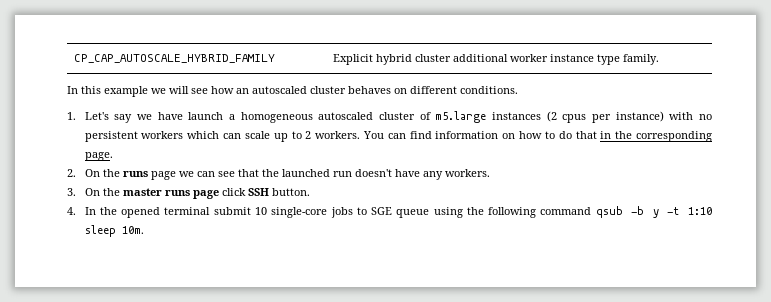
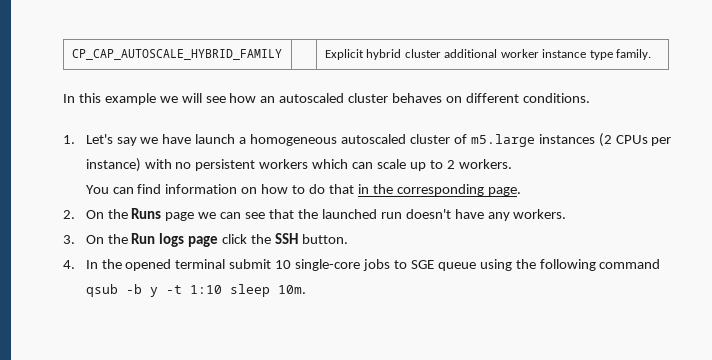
- 1. Let's say we have launch a homogeneous autoscaled cluster of m5.large instances (2 cpus per instance) with no persistent workers which can scale up to 2 workers. You can find information on how to do that in the corresponding page.
+ 1. Let's say we have launch a homogeneous autoscaled cluster of m5.large instances (2 CPUs per instance) with no persistent workers which can scale up to 2 workers.
+ You can find information on how to do that in the corresponding page.
- 2. On the runs page we can see that the launched run doesn't have any workers.
+ 2. On the Runs page we can see that the launched run doesn't have any workers.
- 3. On the master runs page click SSH button.
+ 3. On the Run logs page click the SSH button.

